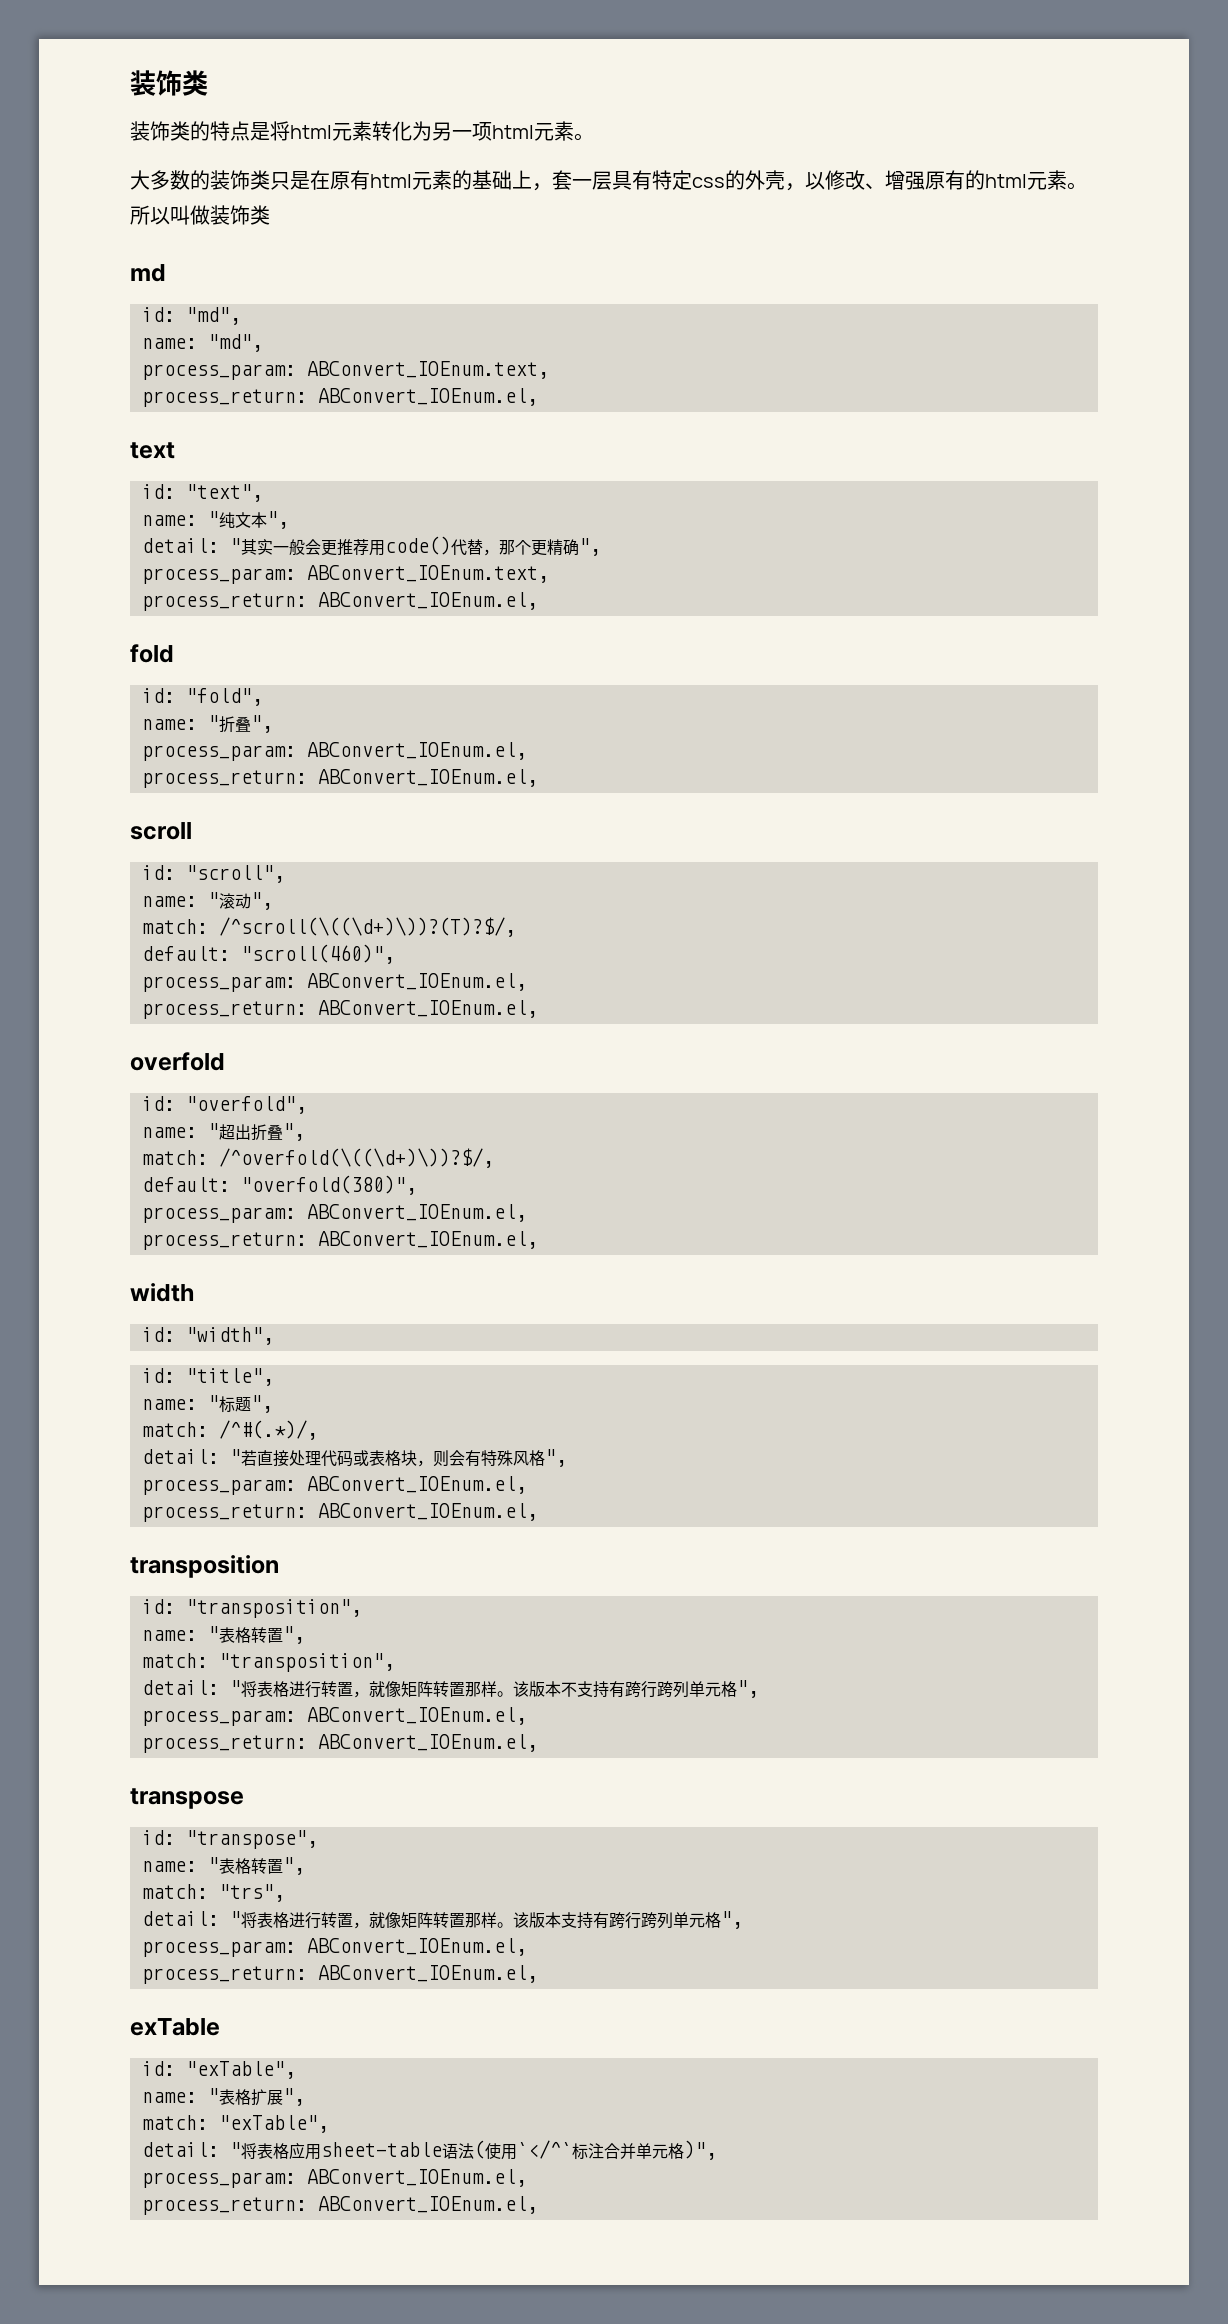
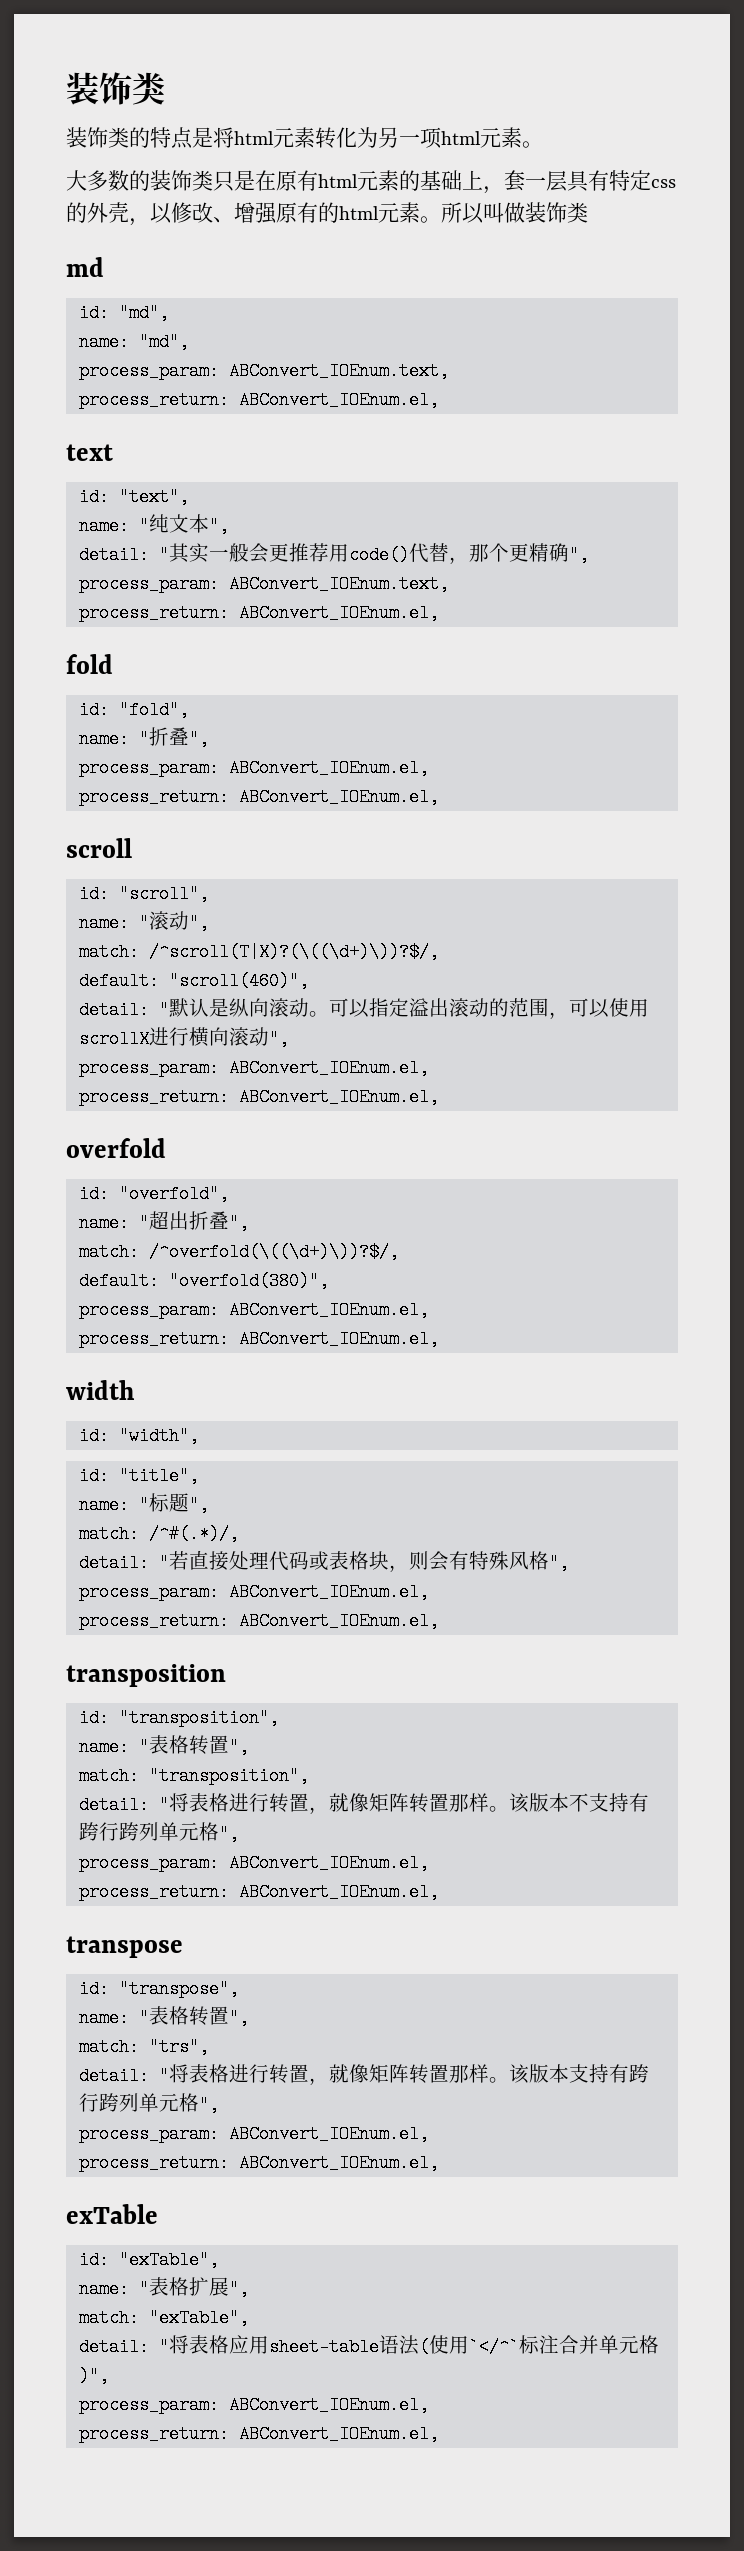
- match: /^scroll(\((\d+)\))?(T)?$/,
+ match: /^scroll(T|X)?(\((\d+)\))?$/,
+ detail: "默认是纵向滚动。可以指定溢出滚动的范围，可以使用scrollX进行横向滚动",

